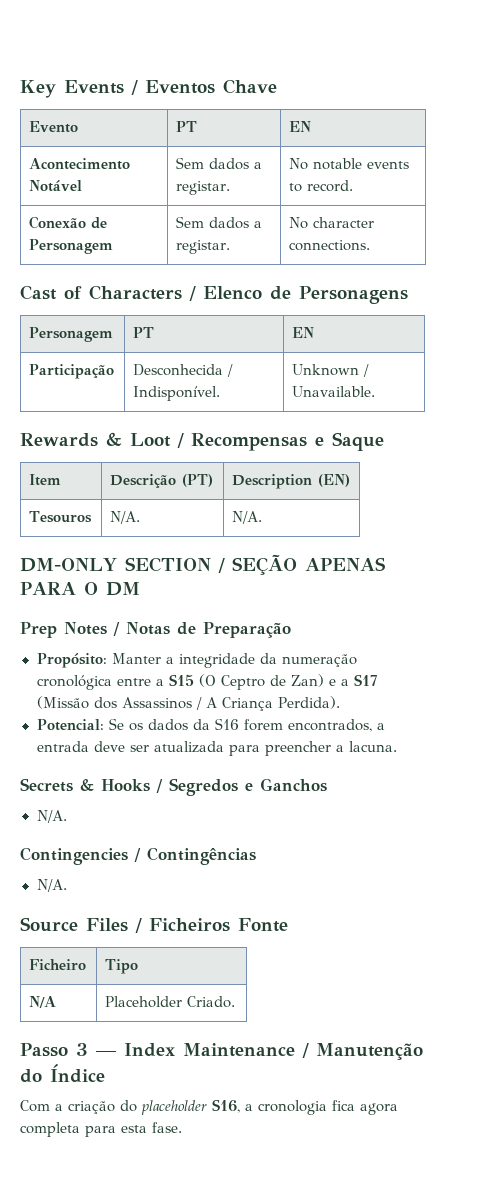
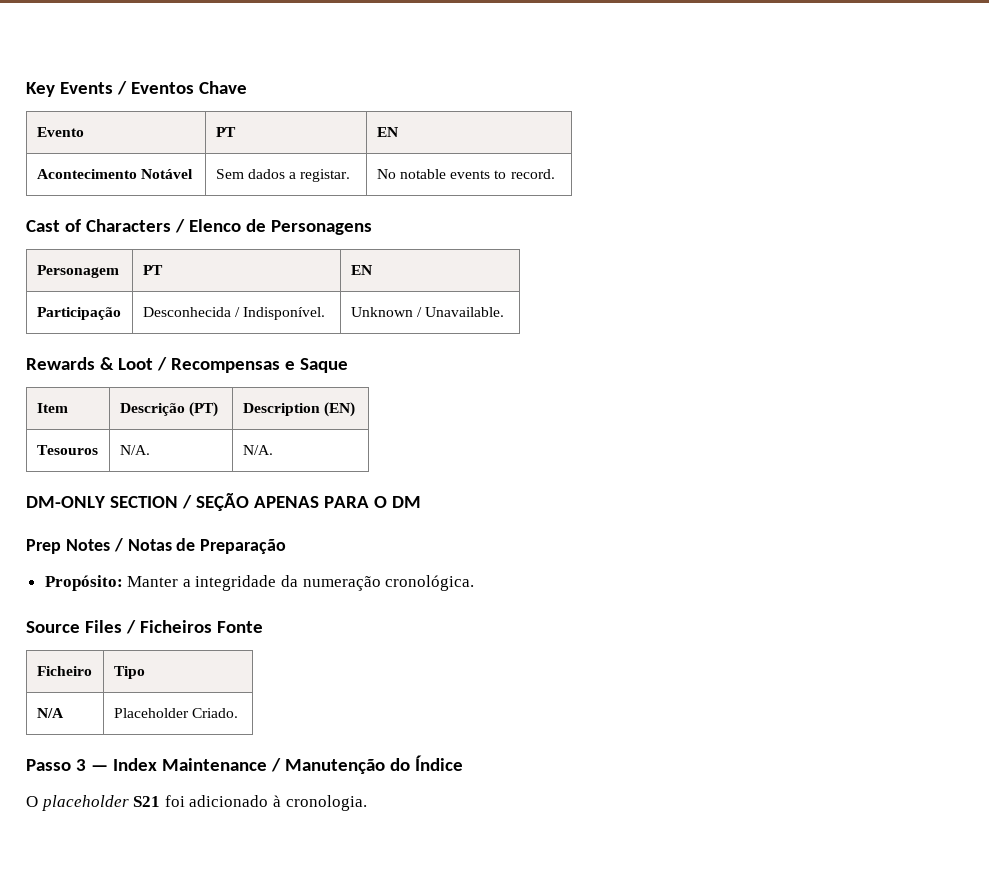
- Conexão de Personagem | Sem dados a registar. | No character connections.
- Propósito: Manter a integridade da numeração cronológica entre a S15 (O Ceptro de Zan) e a S17 (Missão dos Assassinos / A Criança Perdida).
- Potencial: Se os dados da S16 forem encontrados, a entrada deve ser atualizada para preencher a lacuna.
- Secrets & Hooks / Segredos e Ganchos
- N/A.
- Contingencies / Contingências
- N/A.
+ Propósito: Manter a integridade da numeração cronológica.
- Com a criação do placeholder S16, a cronologia fica agora completa para esta fase.
+ O placeholder S21 foi adicionado à cronologia.

